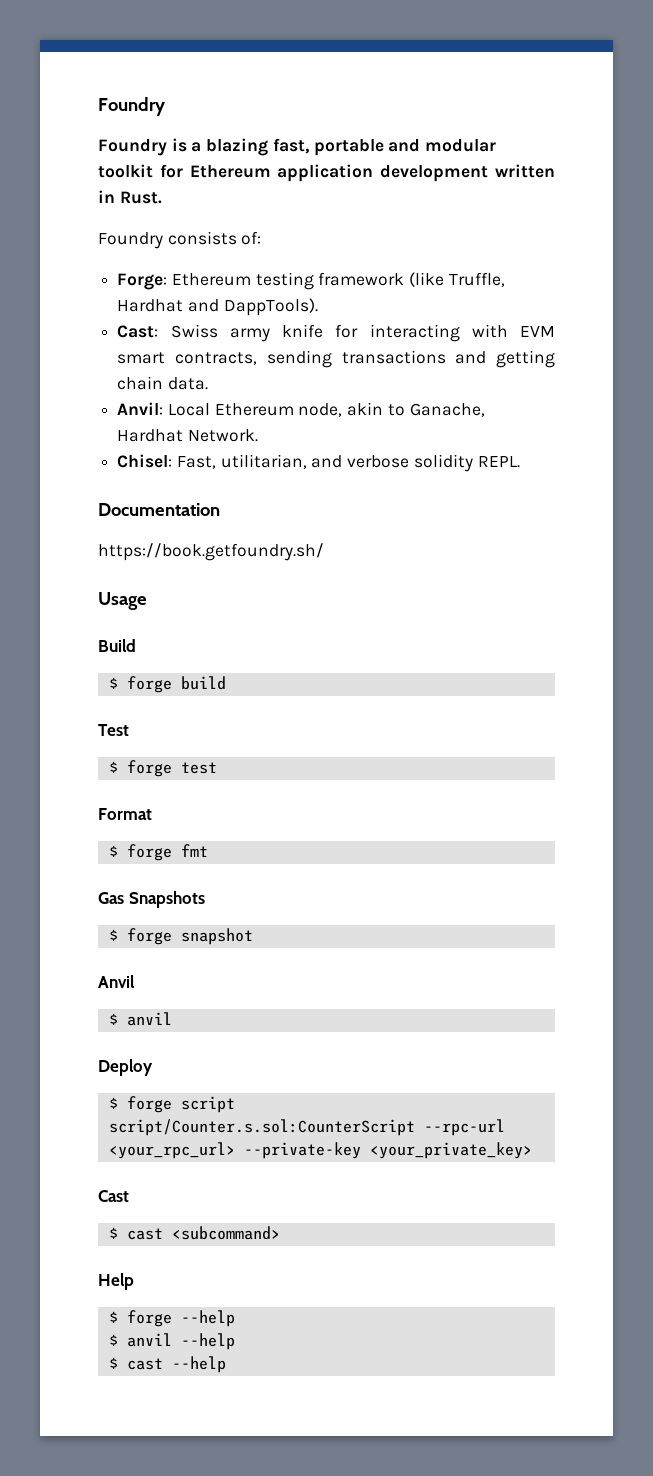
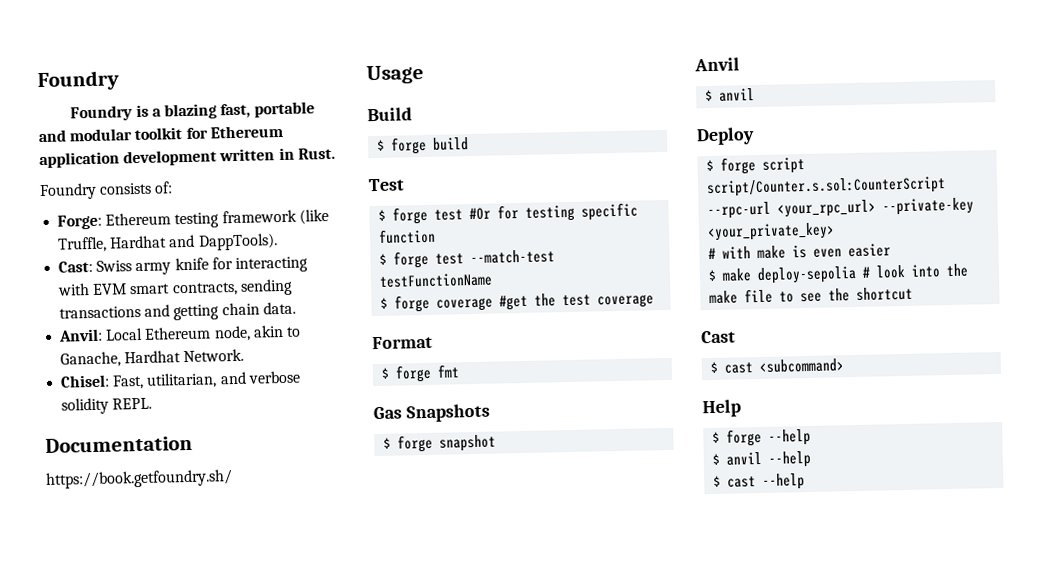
- $ forge test
+ $ forge test #Or for testing specific function
+ $ forge test --match-test testFunctionName
+ $ forge coverage #get the test coverage
+ # with make is even easier
+ $ make deploy-sepolia # look into the make file to see the shortcut

